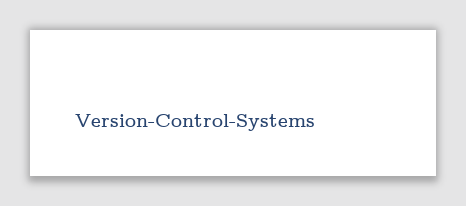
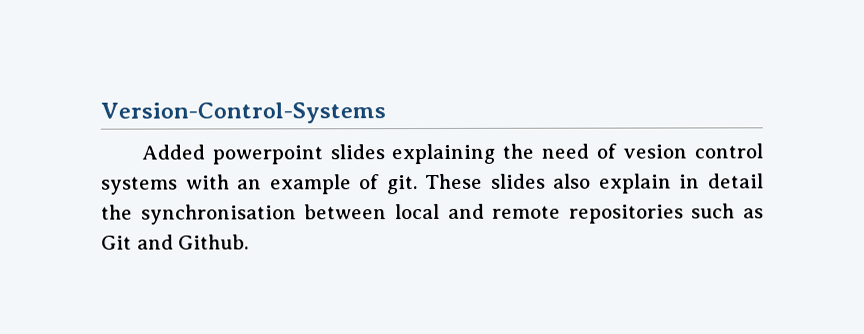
+ Added powerpoint slides explaining the need of vesion control systems with an example of git. These slides also explain in detail the synchronisation between local and remote repositories such as Git and Github.

